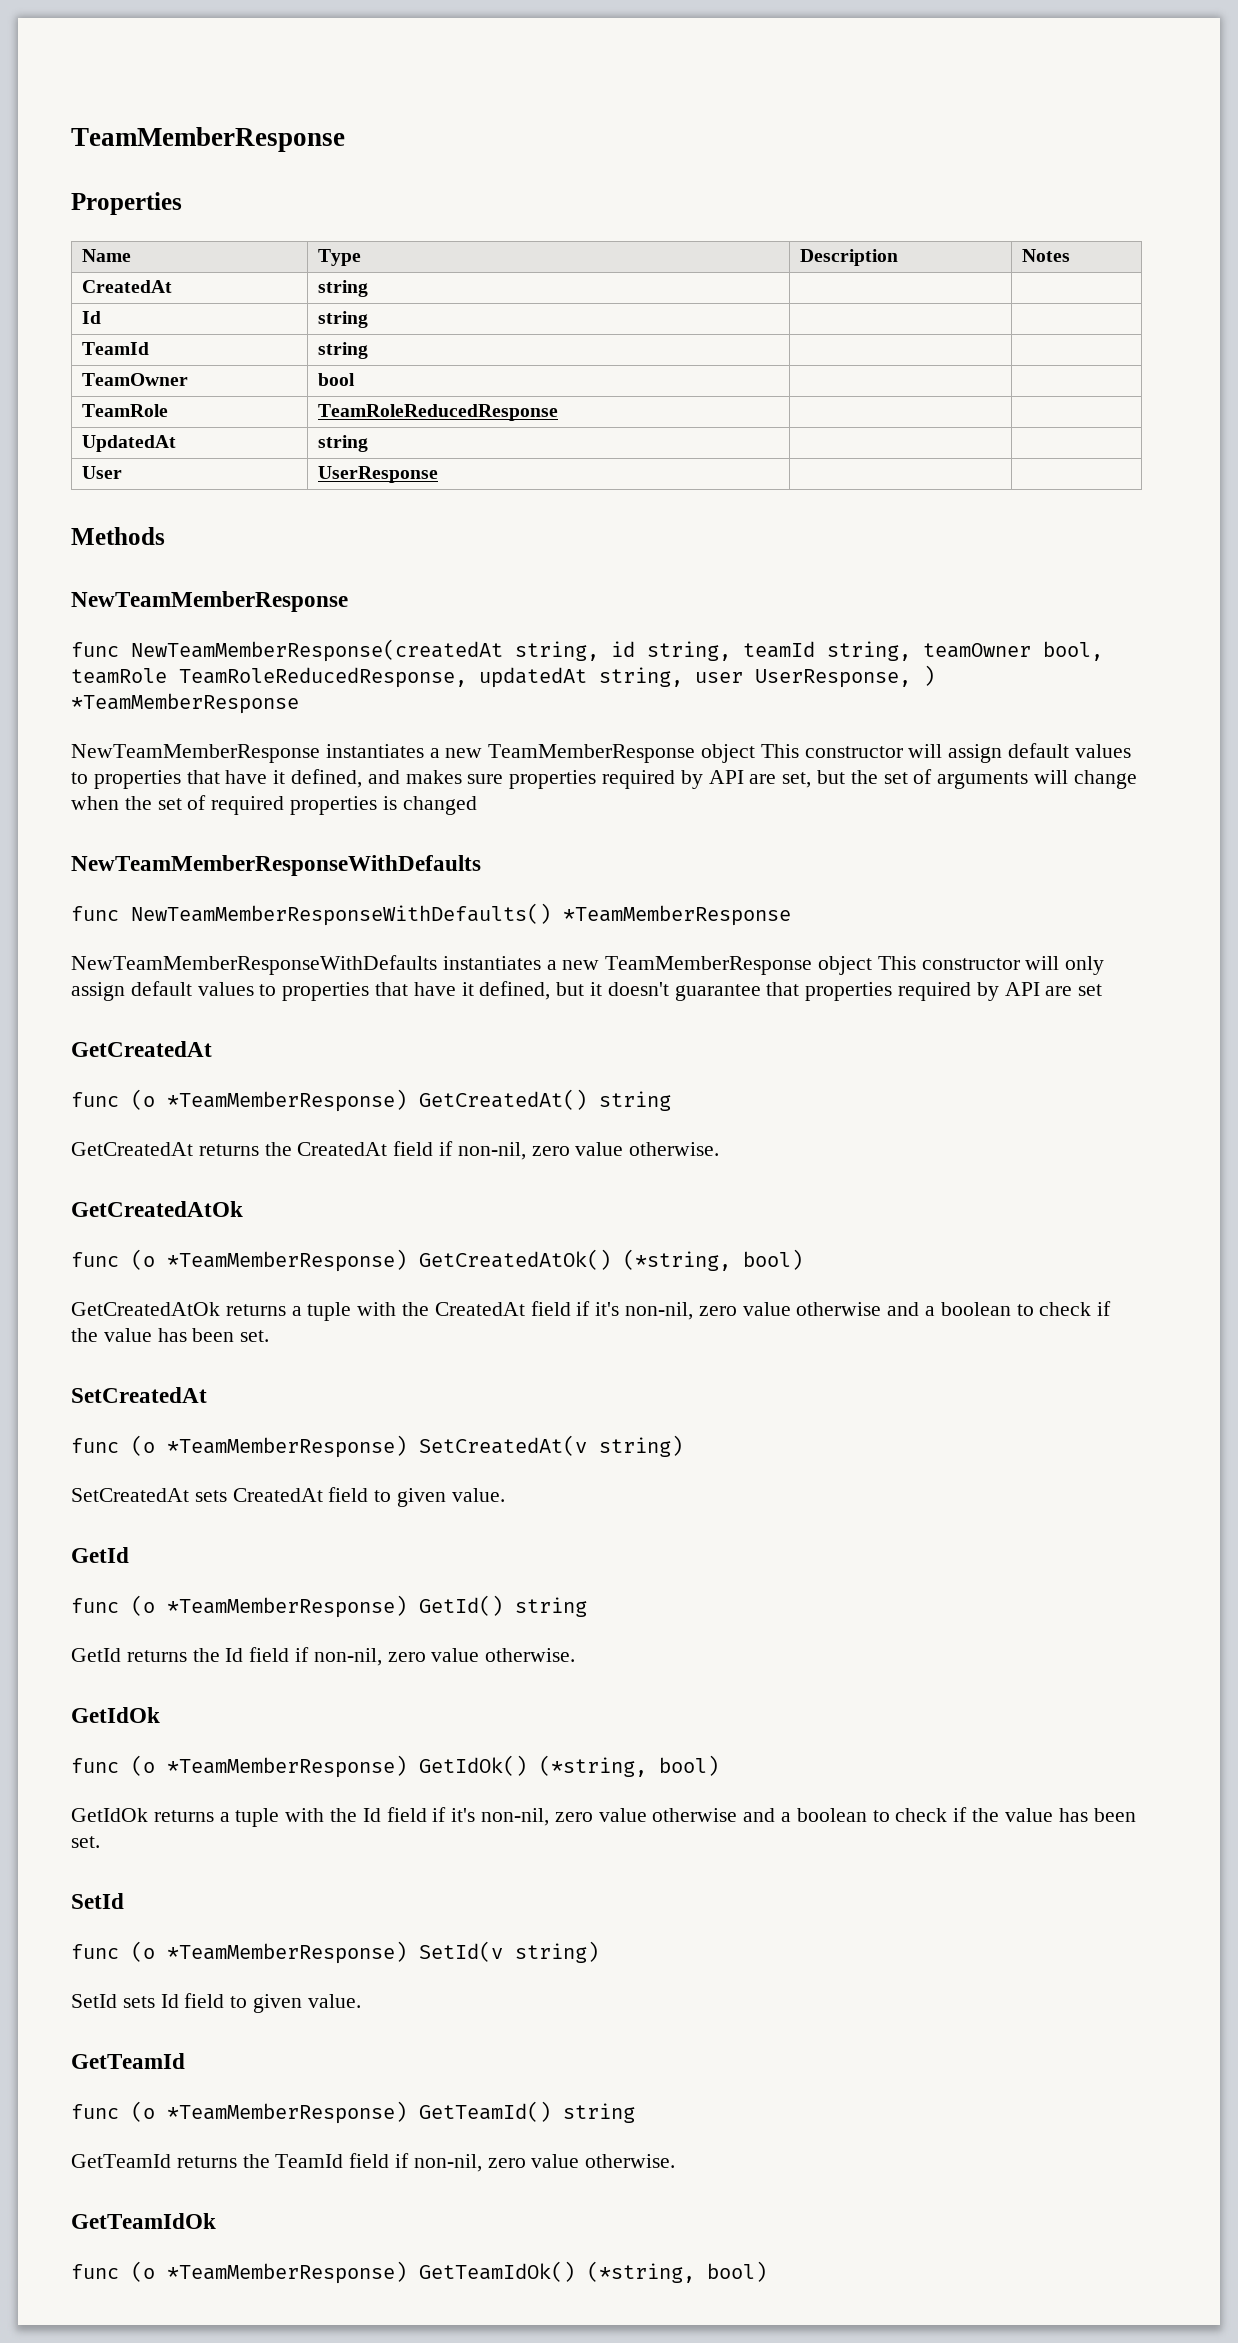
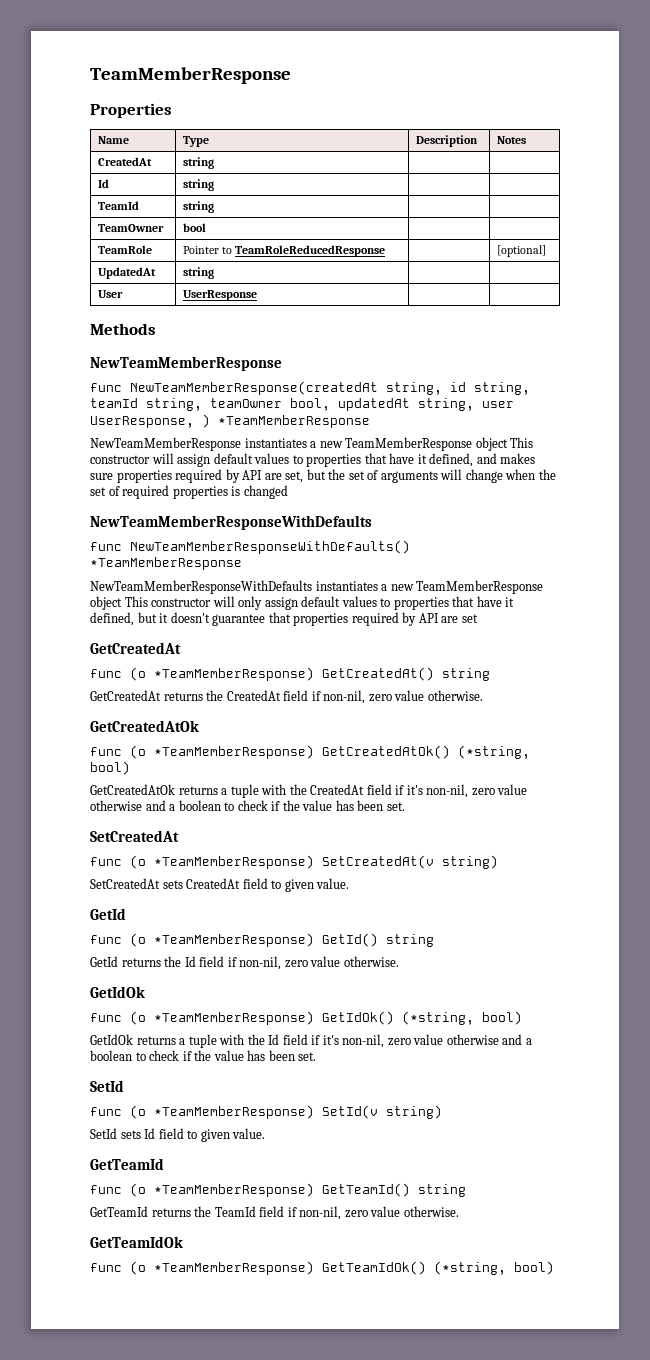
- TeamRole | TeamRoleReducedResponse | |
+ TeamRole | Pointer to TeamRoleReducedResponse | | [optional]
- func NewTeamMemberResponse(createdAt string, id string, teamId string, teamOwner bool, teamRole TeamRoleReducedResponse, updatedAt string, user UserResponse, ) *TeamMemberResponse
+ func NewTeamMemberResponse(createdAt string, id string, teamId string, teamOwner bool, updatedAt string, user UserResponse, ) *TeamMemberResponse

